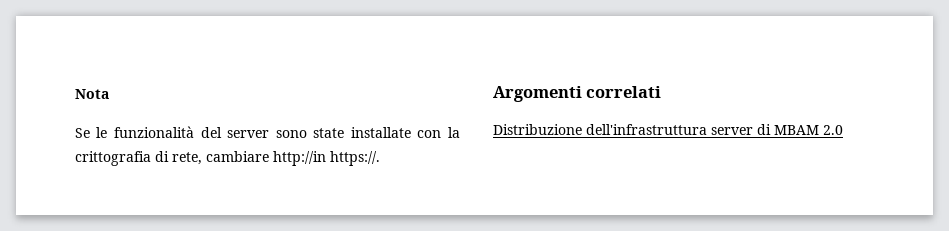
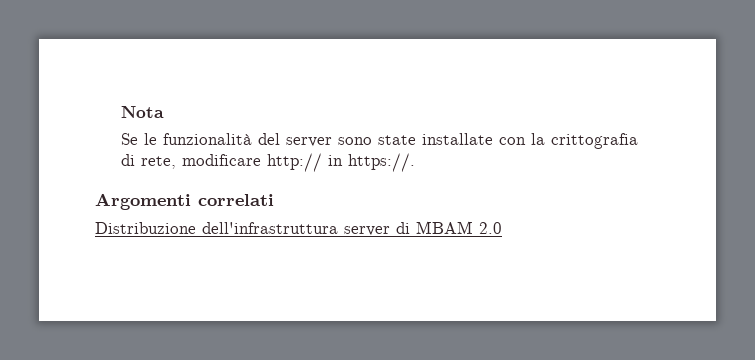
- Se le funzionalità del server sono state installate con la crittografia di rete, cambiare http://in https://.
+ Se le funzionalità del server sono state installate con la crittografia di rete, modificare http:// in https://.

